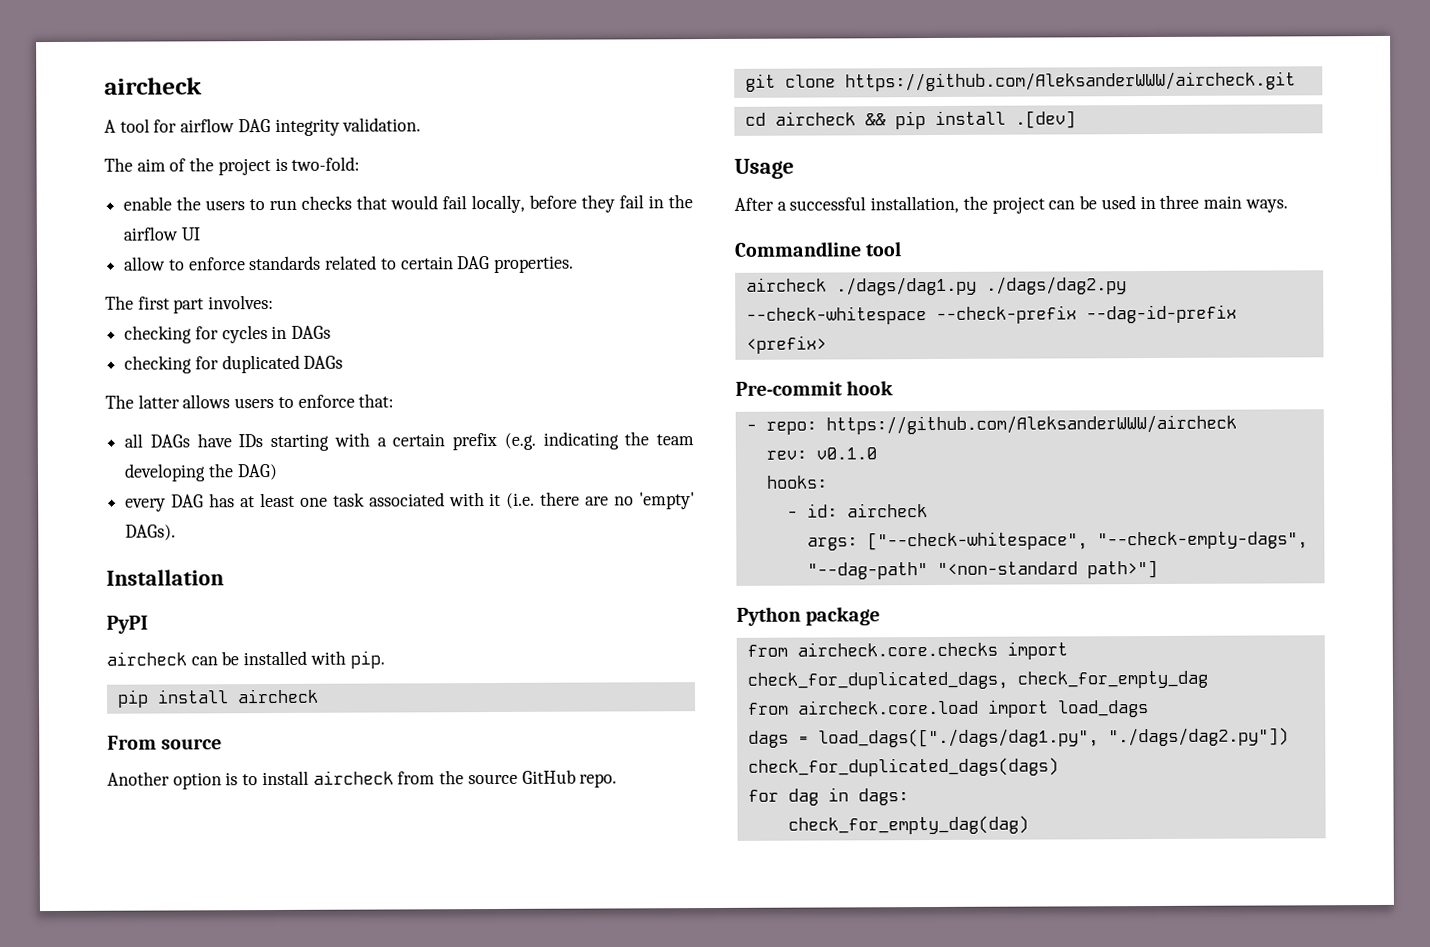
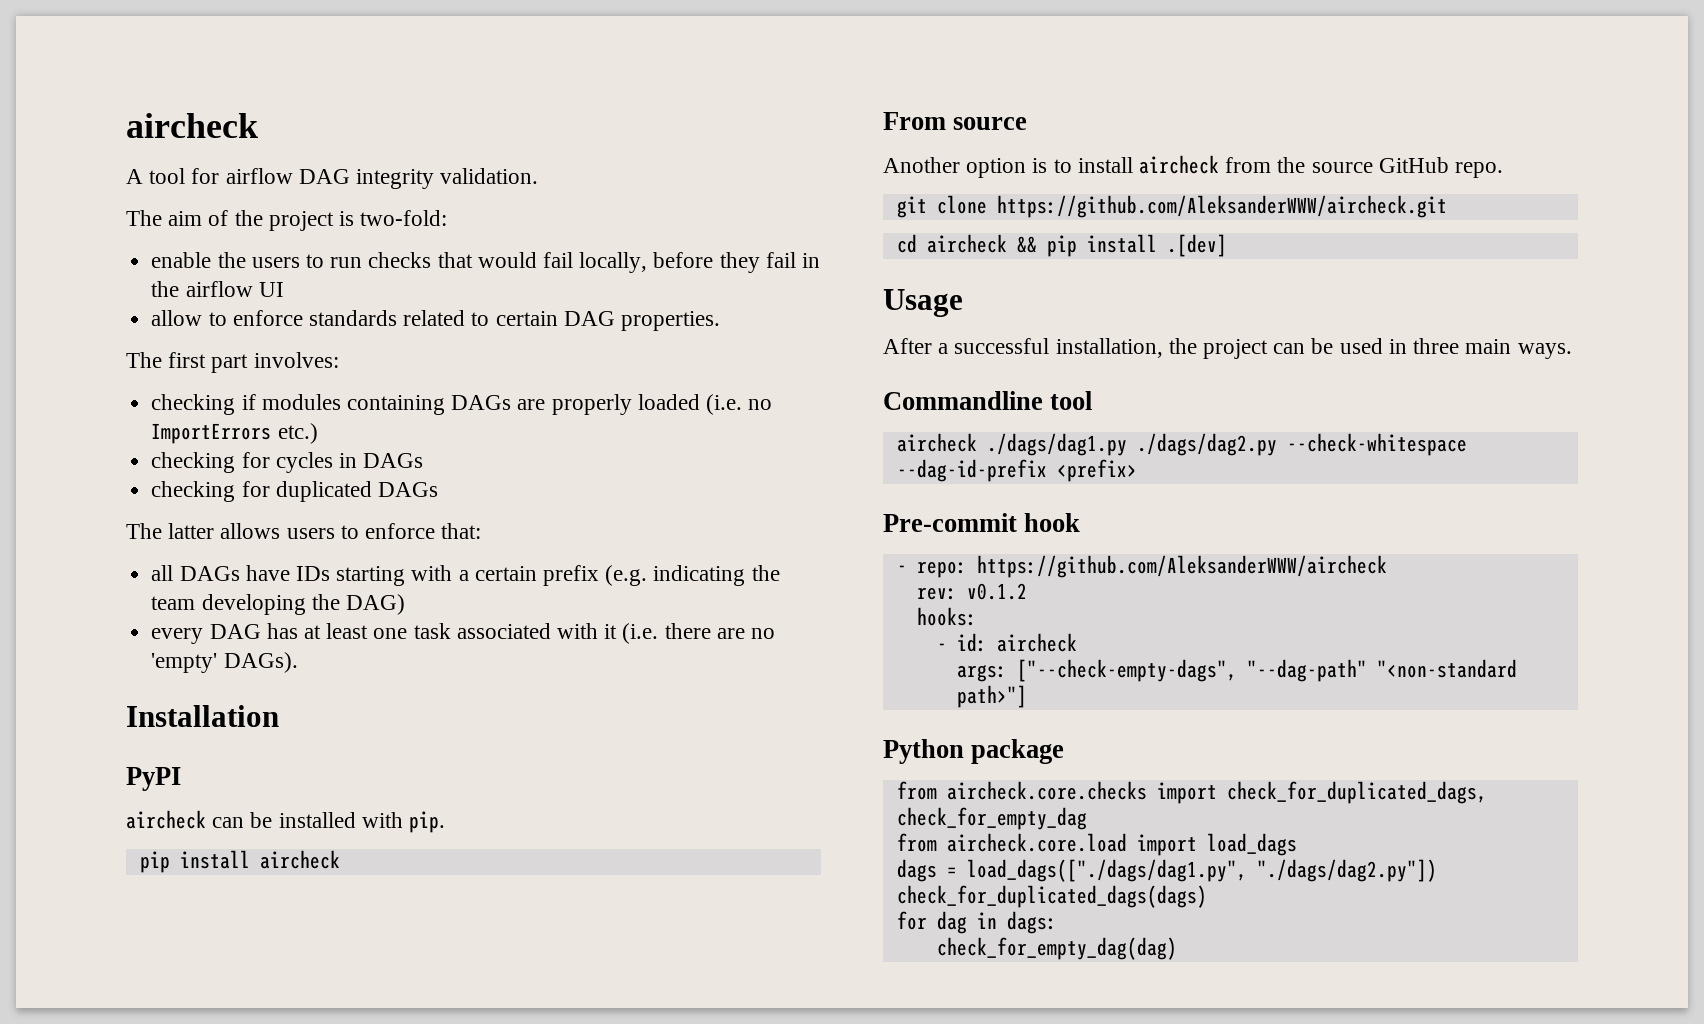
+ checking if modules containing DAGs are properly loaded (i.e. no ImportErrors etc.)
- aircheck ./dags/dag1.py ./dags/dag2.py --check-whitespace --check-prefix --dag-id-prefix <prefix>
+ aircheck ./dags/dag1.py ./dags/dag2.py --check-whitespace --dag-id-prefix <prefix>
- rev: v0.1.0
+ rev: v0.1.2
- args: ["--check-whitespace", "--check-empty-dags", "--dag-path" "<non-standard path>"]
+ args: ["--check-empty-dags", "--dag-path" "<non-standard path>"]

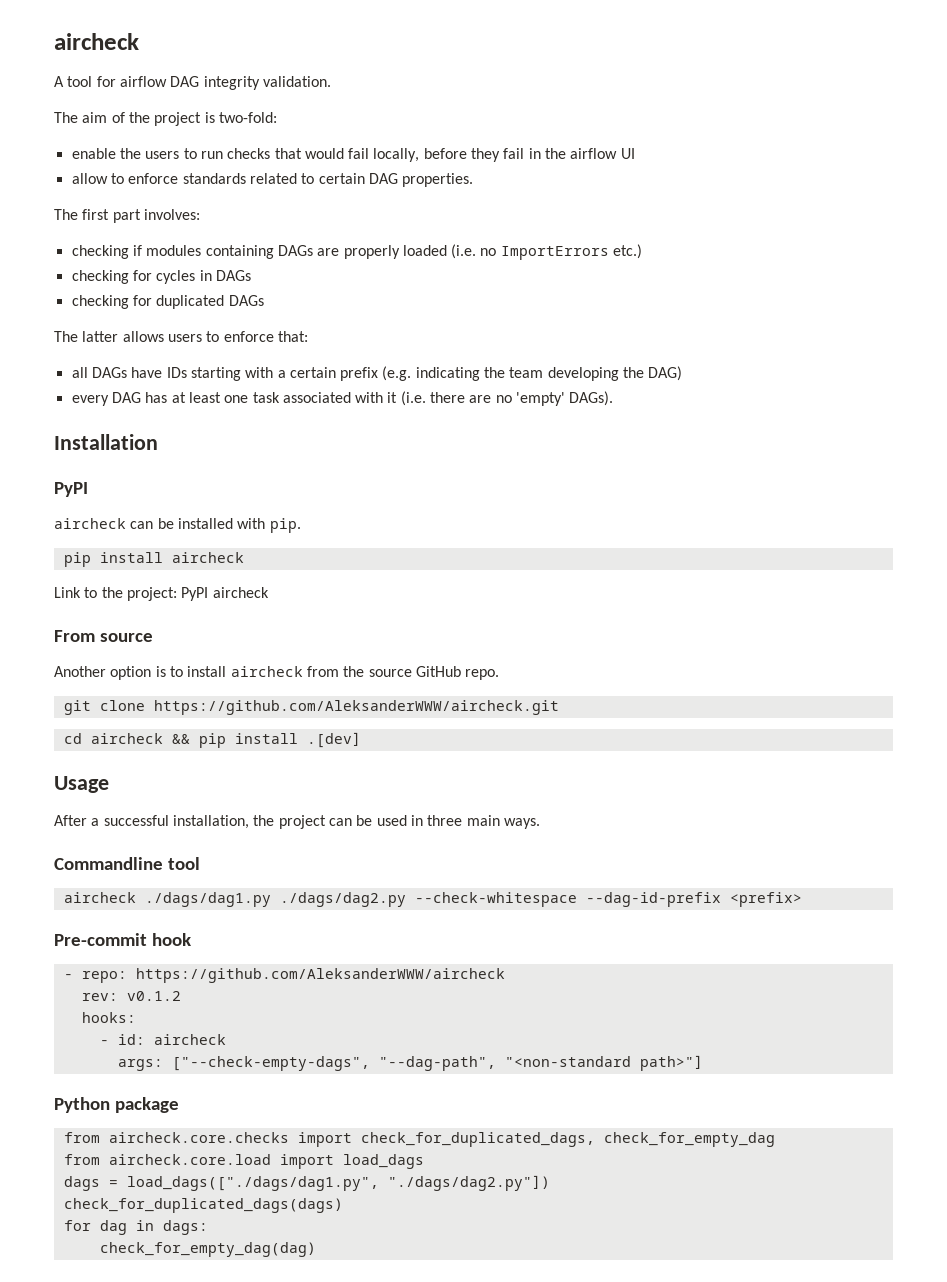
+ Link to the project: PyPI aircheck
- args: ["--check-empty-dags", "--dag-path" "<non-standard path>"]
+ args: ["--check-empty-dags", "--dag-path", "<non-standard path>"]

